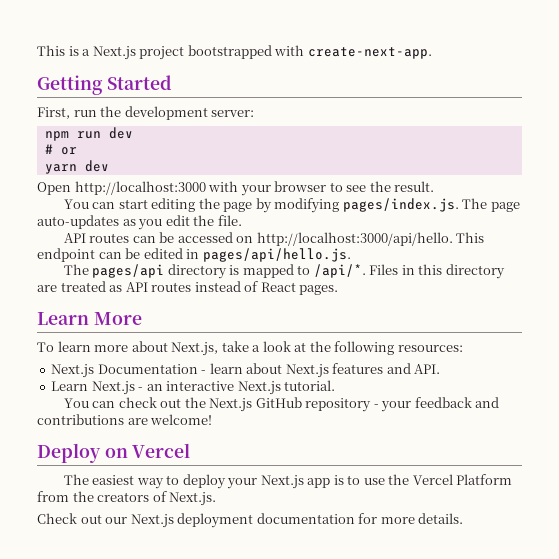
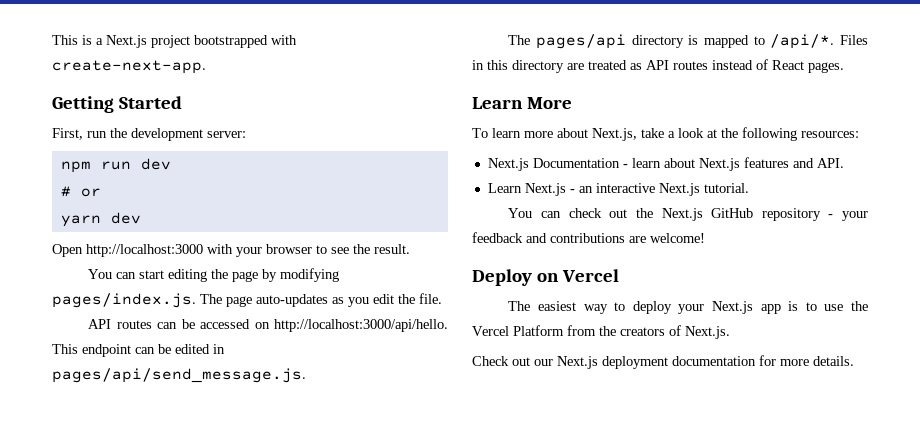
- This endpoint can be edited in pages/api/hello.js.
+ This endpoint can be edited in pages/api/send_message.js.

